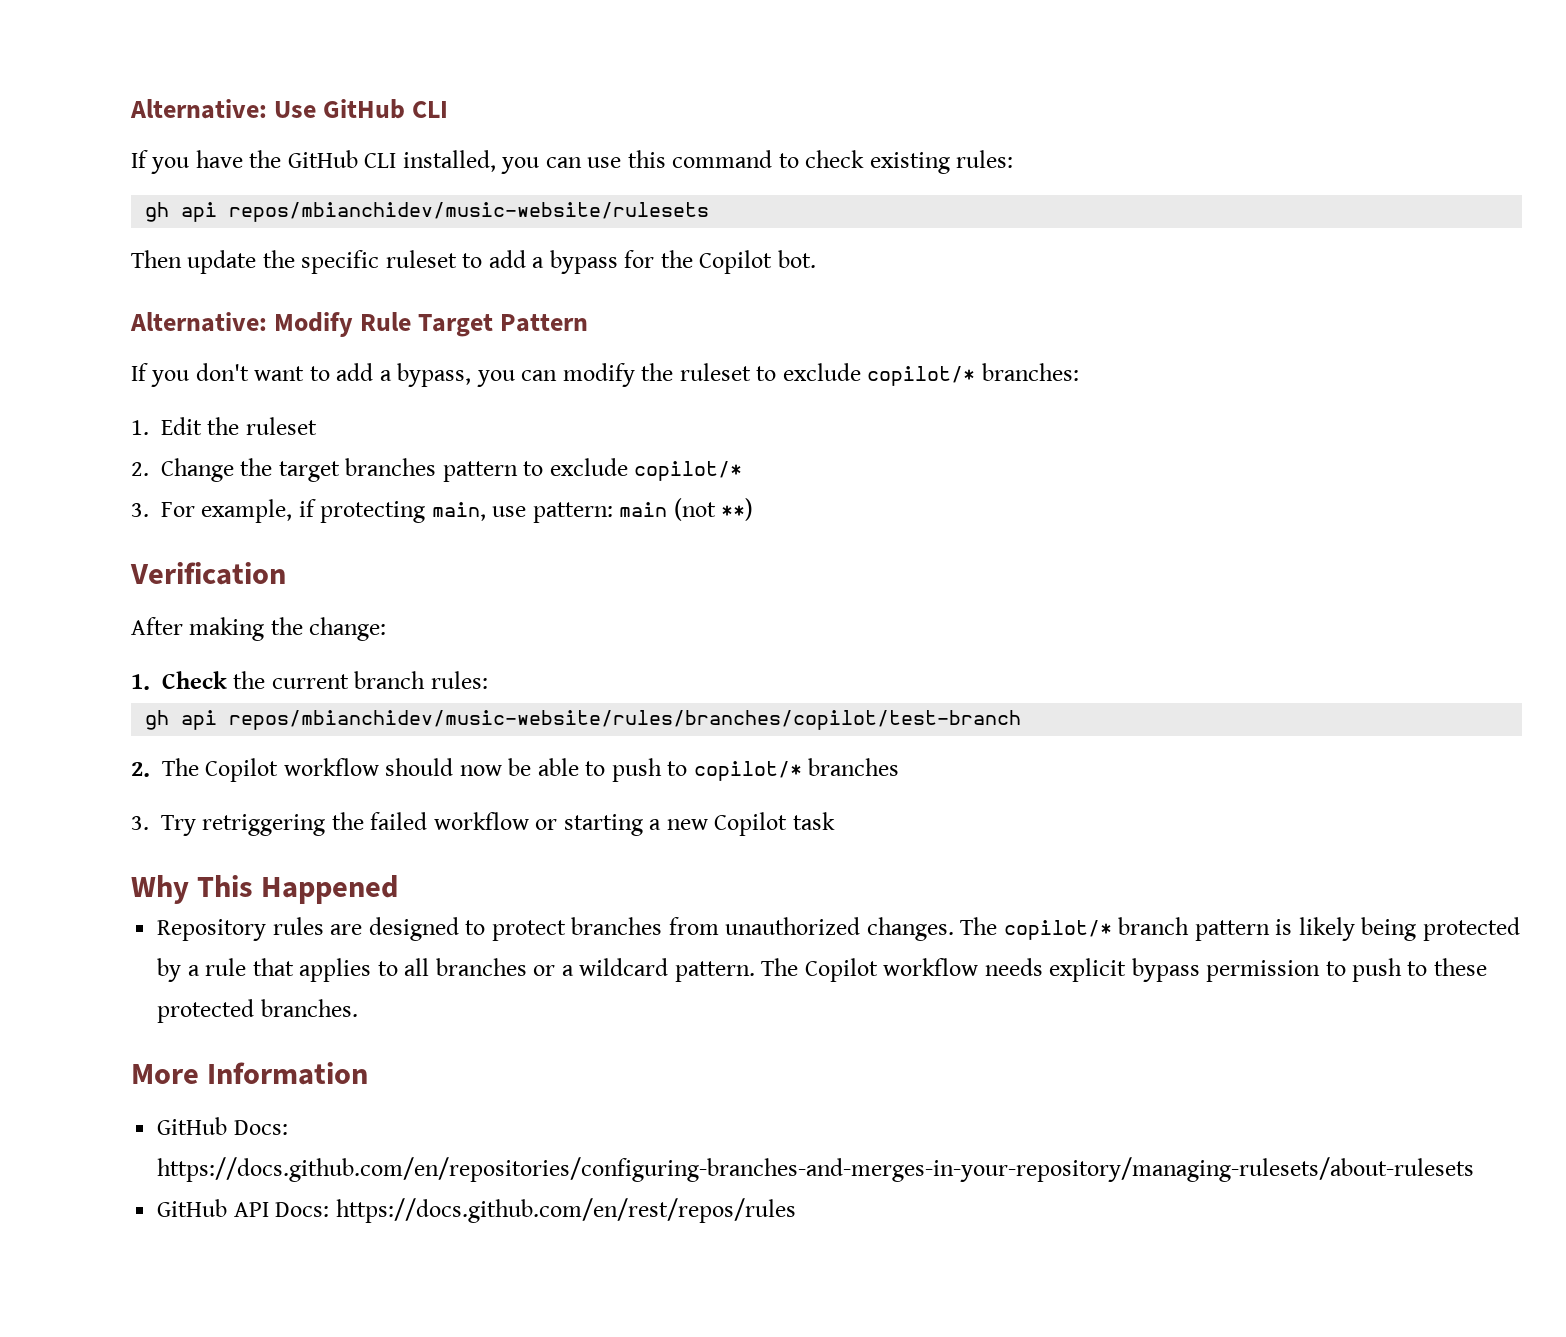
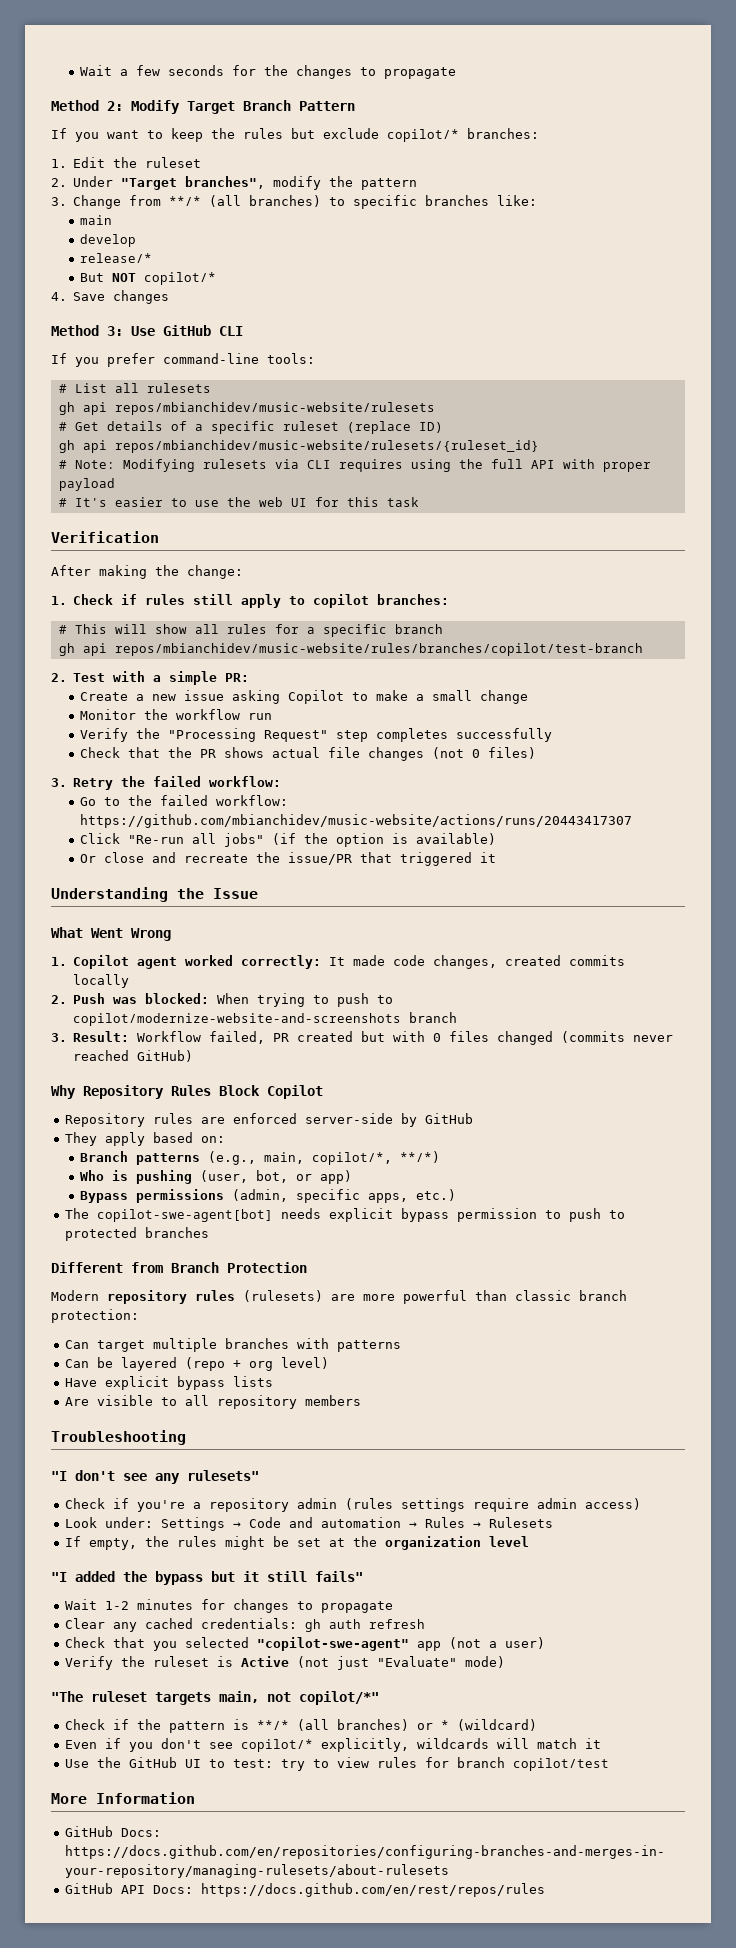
- Alternative: Use GitHub CLI
- If you have the GitHub CLI installed, you can use this command to check existing rules:
- gh api repos/mbianchidev/music-website/rulesets
- Then update the specific ruleset to add a bypass for the Copilot bot.
- Alternative: Modify Rule Target Pattern
+ Wait a few seconds for the changes to propagate
+ Method 2: Modify Target Branch Pattern
- If you don't want to add a bypass, you can modify the ruleset to exclude copilot/* branches:
+ If you want to keep the rules but exclude copilot/* branches:
- 2. Change the target branches pattern to exclude copilot/*
- 3. For example, if protecting main, use pattern: main (not **)
+ 2. Under "Target branches", modify the pattern
+ 3. Change from **/* (all branches) to specific branches like:
+ main
+ develop
+ release/*
+ But NOT copilot/*
+ 4. Save changes
+ Method 3: Use GitHub CLI
+ If you prefer command-line tools:
+ # List all rulesets
+ gh api repos/mbianchidev/music-website/rulesets
+ # Get details of a specific ruleset (replace ID)
+ gh api repos/mbianchidev/music-website/rulesets/{ruleset_id}
+ # Note: Modifying rulesets via CLI requires using the full API with proper payload
+ # It's easier to use the web UI for this task
- 1. Check the current branch rules:
+ 1. Check if rules still apply to copilot branches:
+ # This will show all rules for a specific branch
- 2. The Copilot workflow should now be able to push to copilot/* branches
- 3. Try retriggering the failed workflow or starting a new Copilot task
- Why This Happened
- Repository rules are designed to protect branches from unauthorized changes. The copilot/* branch pattern is likely being protected by a rule that applies to all branches or a wildcard pattern. The Copilot workflow needs explicit bypass permission to push to these protected branches.
+ 2. Test with a simple PR:
+ Create a new issue asking Copilot to make a small change
+ Monitor the workflow run
+ Verify the "Processing Request" step completes successfully
+ Check that the PR shows actual file changes (not 0 files)
+ 3. Retry the failed workflow:
+ Go to the failed workflow: https://github.com/mbianchidev/music-website/actions/runs/20443417307
+ Click "Re-run all jobs" (if the option is available)
+ Or close and recreate the issue/PR that triggered it
+ Understanding the Issue
+ What Went Wrong
+ 1. Copilot agent worked correctly: It made code changes, created commits locally
+ 2. Push was blocked: When trying to push to copilot/modernize-website-and-screenshots branch
+ 3. Result: Workflow failed, PR created but with 0 files changed (commits never reached GitHub)
+ Why Repository Rules Block Copilot
+ Repository rules are enforced server-side by GitHub
+ They apply based on:
+ Branch patterns (e.g., main, copilot/*, **/*)
+ Who is pushing (user, bot, or app)
+ Bypass permissions (admin, specific apps, etc.)
+ The copilot-swe-agent[bot] needs explicit bypass permission to push to protected branches
+ Different from Branch Protection
+ Modern repository rules (rulesets) are more powerful than classic branch protection:
+ Can target multiple branches with patterns
+ Can be layered (repo + org level)
+ Have explicit bypass lists
+ Are visible to all repository members
+ Troubleshooting
+ "I don't see any rulesets"
+ Check if you're a repository admin (rules settings require admin access)
+ Look under: Settings → Code and automation → Rules → Rulesets
+ If empty, the rules might be set at the organization level
+ "I added the bypass but it still fails"
+ Wait 1-2 minutes for changes to propagate
+ Clear any cached credentials: gh auth refresh
+ Check that you selected "copilot-swe-agent" app (not a user)
+ Verify the ruleset is Active (not just "Evaluate" mode)
+ "The ruleset targets main, not copilot/*"
+ Check if the pattern is **/* (all branches) or * (wildcard)
+ Even if you don't see copilot/* explicitly, wildcards will match it
+ Use the GitHub UI to test: try to view rules for branch copilot/test

